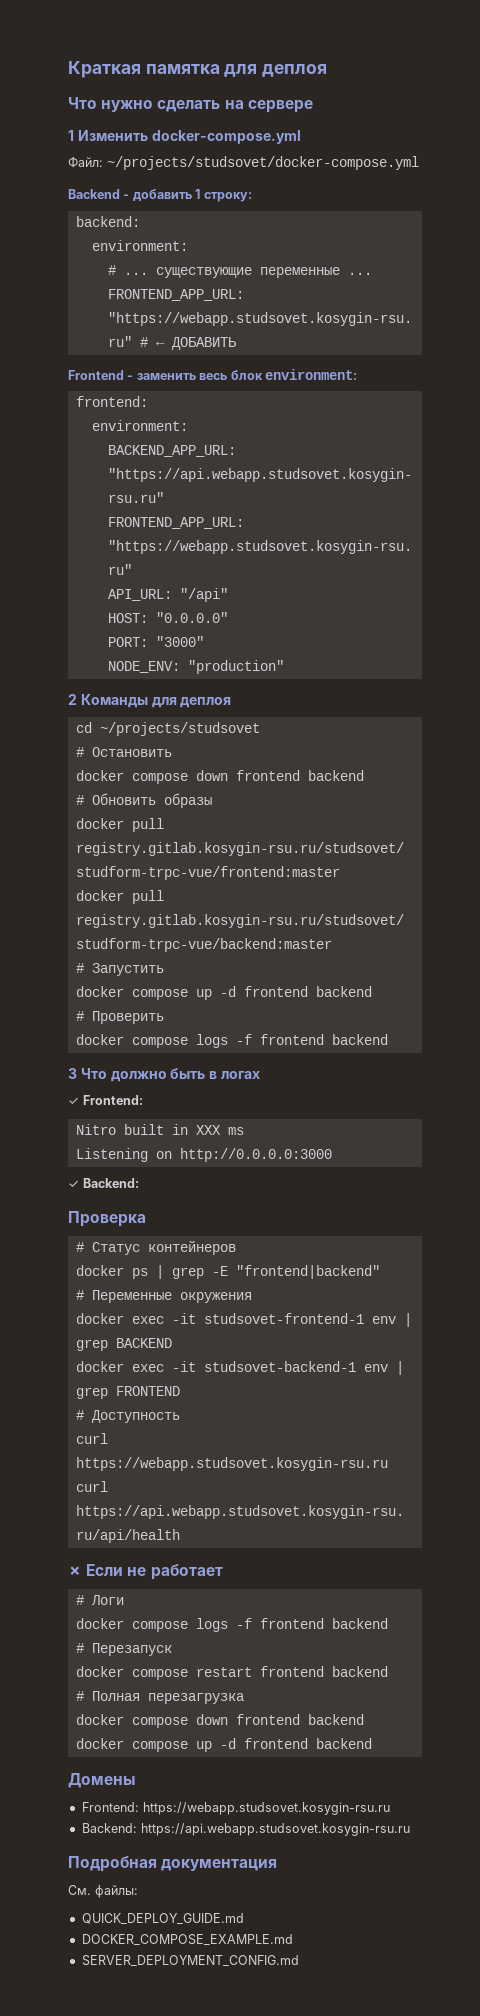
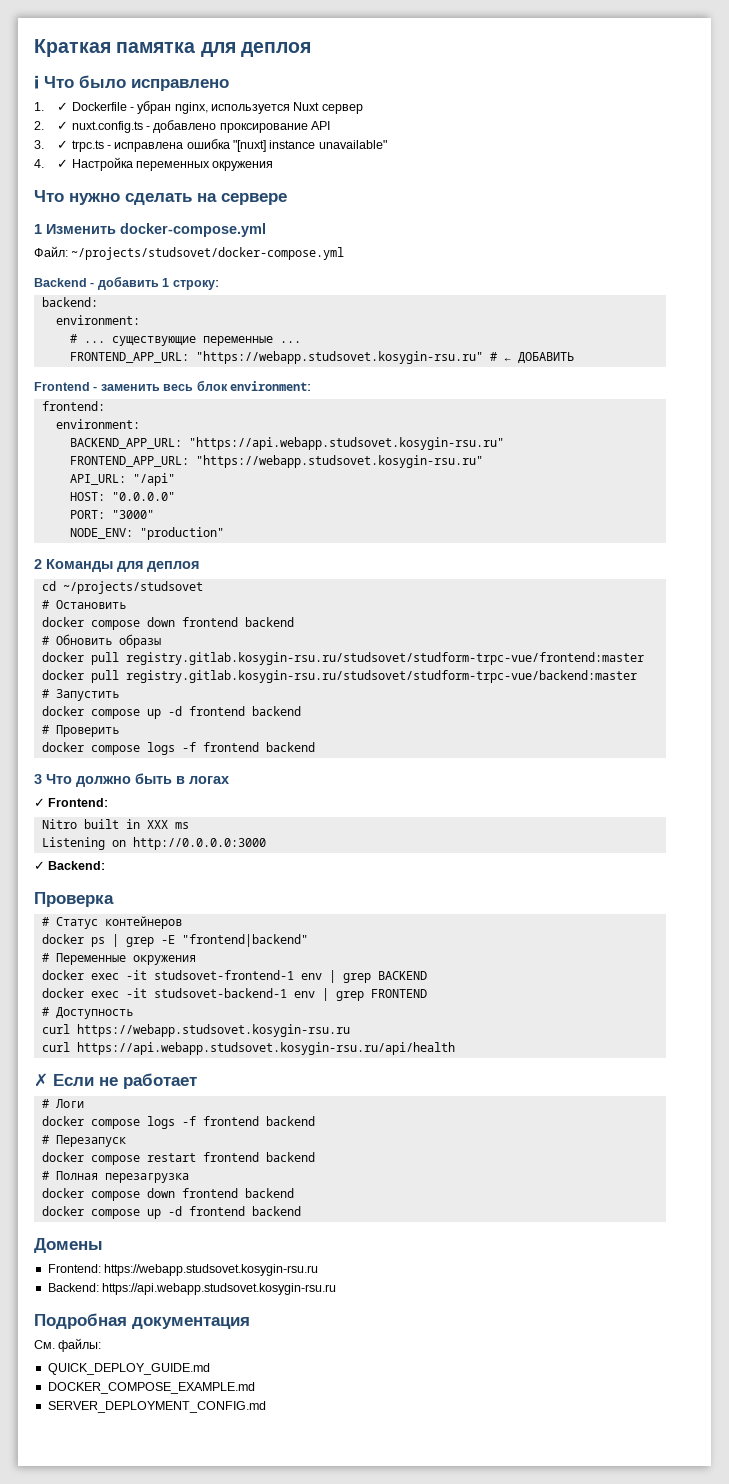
+ ℹ Что было исправлено
+ 1. ✓ Dockerfile - убран nginx, используется Nuxt сервер
+ 2. ✓ nuxt.config.ts - добавлено проксирование API
+ 3. ✓ trpc.ts - исправлена ошибка "[nuxt] instance unavailable"
+ 4. ✓ Настройка переменных окружения

